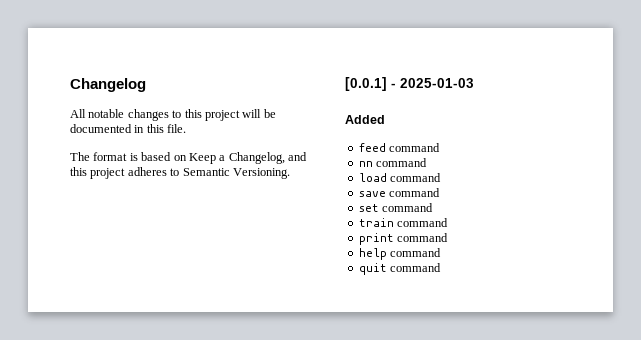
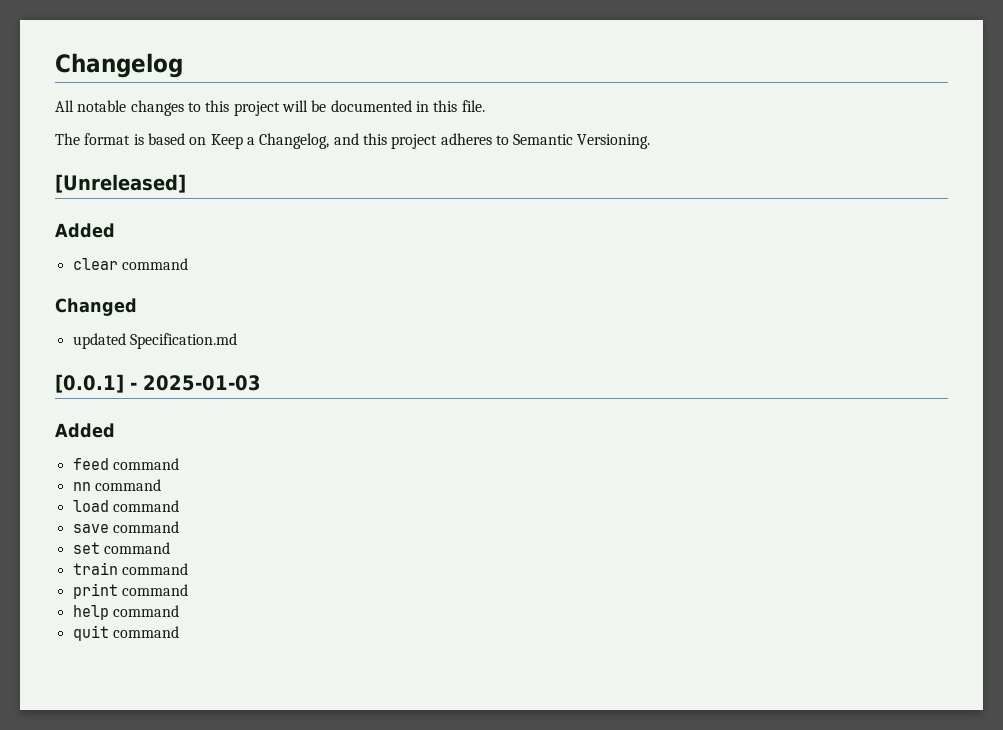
+ [Unreleased]
+ Added
+ clear command
+ Changed
+ updated Specification.md

